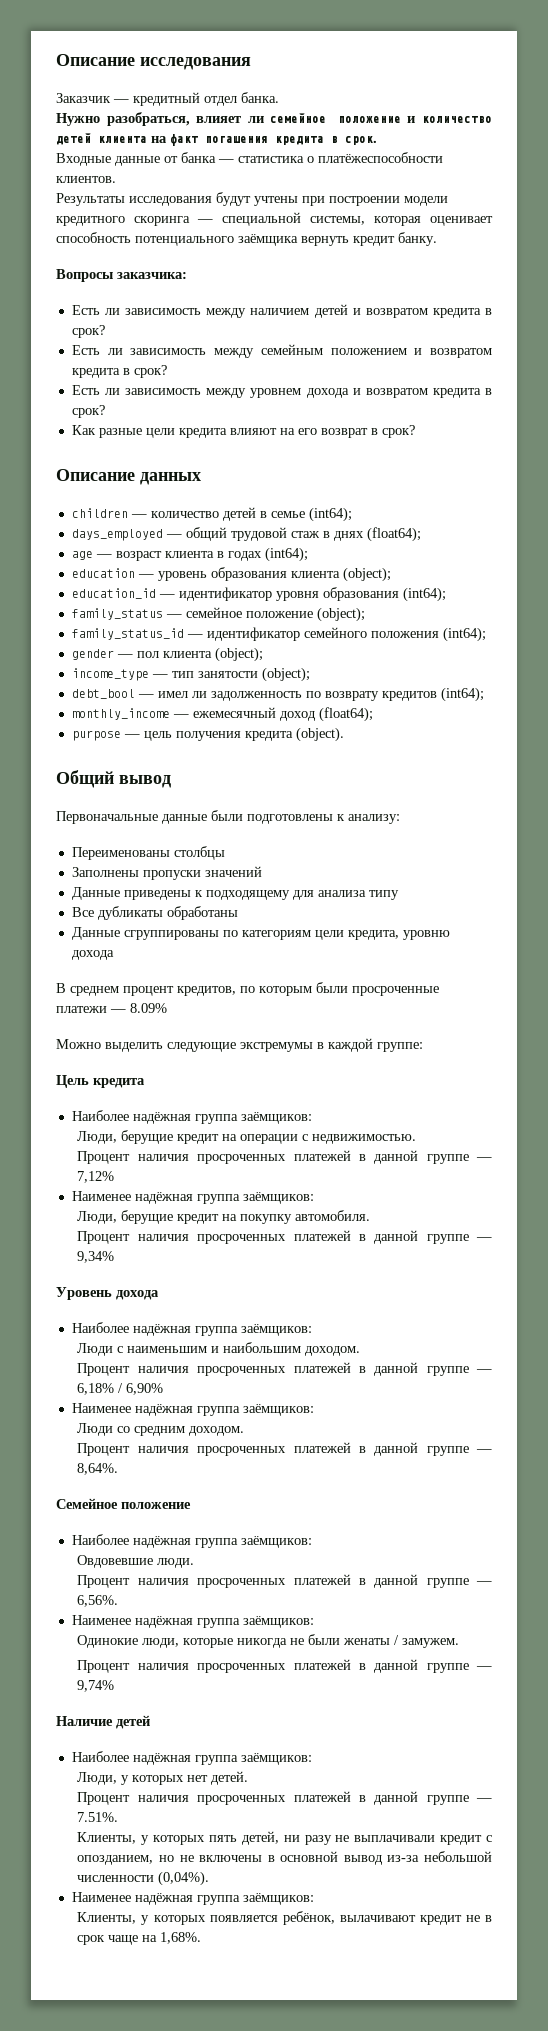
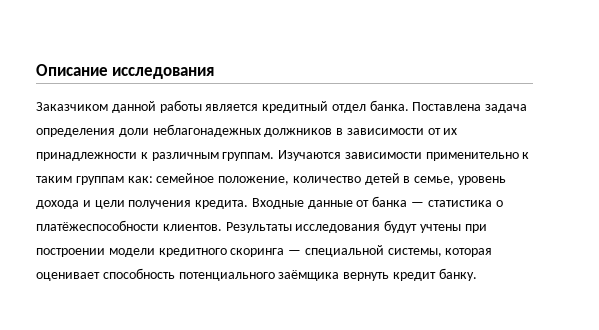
- Заказчик — кредитный отдел банка.
- Нужно разобраться, влияет ли семейное положение и количество детей клиента на факт погашения кредита в срок.
- Входные данные от банка — статистика о платёжеспособности клиентов.
- Результаты исследования будут учтены при построении модели кредитного скоринга — специальной системы, которая оценивает способность потенциального заёмщика вернуть кредит банку.
+ Заказчиком данной работы является кредитный отдел банка. Поставлена задача определения доли неблагонадежных должников в зависимости от их принадлежности к различным группам. Изучаются зависимости применительно к таким группам как: семейное положение, количество детей в семье, уровень дохода и цели получения кредита. Входные данные от банка — статистика о платёжеспособности клиентов. Результаты исследования будут учтены при построении модели кредитного скоринга — специальной системы, которая оценивает способность потенциального заёмщика вернуть кредит банку.
- Вопросы заказчика:
- Есть ли зависимость между наличием детей и возвратом кредита в срок?
- Есть ли зависимость между семейным положением и возвратом кредита в срок?
- Есть ли зависимость между уровнем дохода и возвратом кредита в срок?
- Как разные цели кредита влияют на его возврат в срок?
- Описание данных
- children — количество детей в семье (int64);
- days_employed — общий трудовой стаж в днях (float64);
- age — возраст клиента в годах (int64);
- education — уровень образования клиента (object);
- education_id — идентификатор уровня образования (int64);
- family_status — семейное положение (object);
- family_status_id — идентификатор семейного положения (int64);
- gender — пол клиента (object);
- income_type — тип занятости (object);
- debt_bool — имел ли задолженность по возврату кредитов (int64);
- monthly_income — ежемесячный доход (float64);
- purpose — цель получения кредита (object).
- Общий вывод
- Первоначальные данные были подготовлены к анализу:
- Переименованы столбцы
- Заполнены пропуски значений
- Данные приведены к подходящему для анализа типу
- Все дубликаты обработаны
- Данные сгруппированы по категориям цели кредита, уровню дохода
- В среднем процент кредитов, по которым были просроченные платежи — 8.09%
- Можно выделить следующие экстремумы в каждой группе:
- Цель кредита
- Наиболее надёжная группа заёмщиков:
- Люди, берущие кредит на операции с недвижимостью.
- Процент наличия просроченных платежей в данной группе — 7,12%
- Наименее надёжная группа заёмщиков:
- Люди, берущие кредит на покупку автомобиля.
- Процент наличия просроченных платежей в данной группе — 9,34%
- Уровень дохода
- Наиболее надёжная группа заёмщиков:
- Люди с наименьшим и наибольшим доходом.
- Процент наличия просроченных платежей в данной группе — 6,18% / 6,90%
- Наименее надёжная группа заёмщиков:
- Люди со средним доходом.
- Процент наличия просроченных платежей в данной группе — 8,64%.
- Семейное положение
- Наиболее надёжная группа заёмщиков:
- Овдовевшие люди.
- Процент наличия просроченных платежей в данной группе — 6,56%.
- Наименее надёжная группа заёмщиков:
- Одинокие люди, которые никогда не были женаты / замужем.
- Процент наличия просроченных платежей в данной группе — 9,74%
- Наличие детей
- Наиболее надёжная группа заёмщиков:
- Люди, у которых нет детей.
- Процент наличия просроченных платежей в данной группе — 7.51%.
- Клиенты, у которых пять детей, ни разу не выплачивали кредит с опозданием, но не включены в основной вывод из-за небольшой численности (0,04%).
- Наименее надёжная группа заёмщиков:
- Клиенты, у которых появляется ребёнок, вылачивают кредит не в срок чаще на 1,68%.

